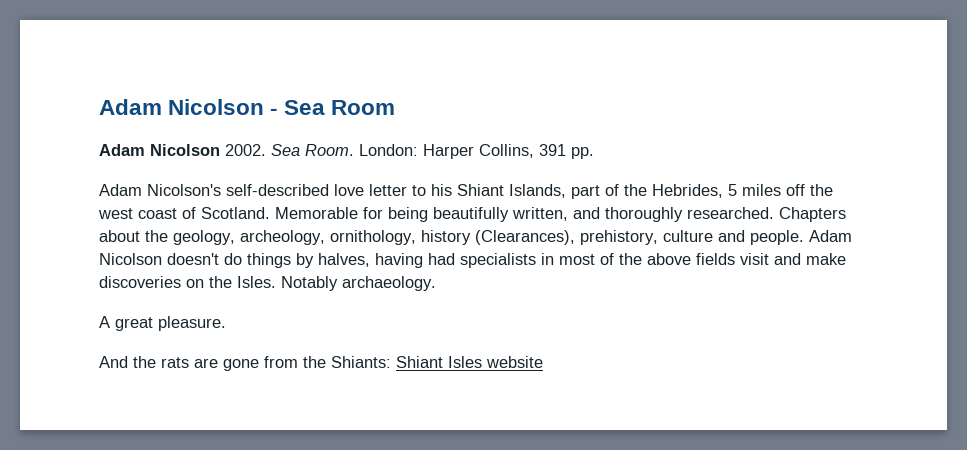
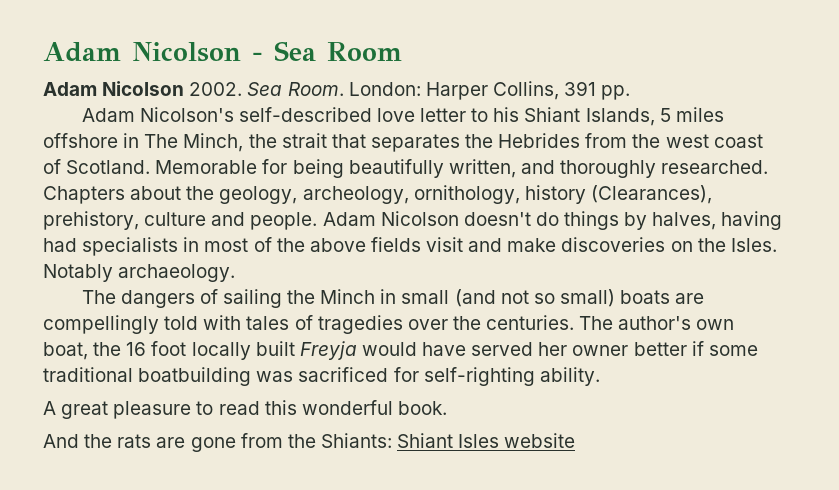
- Adam Nicolson's self-described love letter to his Shiant Islands, part of the Hebrides, 5 miles off the west coast of Scotland.
+ Adam Nicolson's self-described love letter to his Shiant Islands, 5 miles offshore in The Minch, the strait that separates the Hebrides from the west coast of Scotland.
- A great pleasure.
+ The dangers of sailing the Minch in small (and not so small) boats are compellingly told with tales of tragedies over the centuries. The author's own boat, the 16 foot locally built Freyja would have served her owner better if some traditional boatbuilding was sacrificed for self-righting ability.
+ A great pleasure to read this wonderful book.

